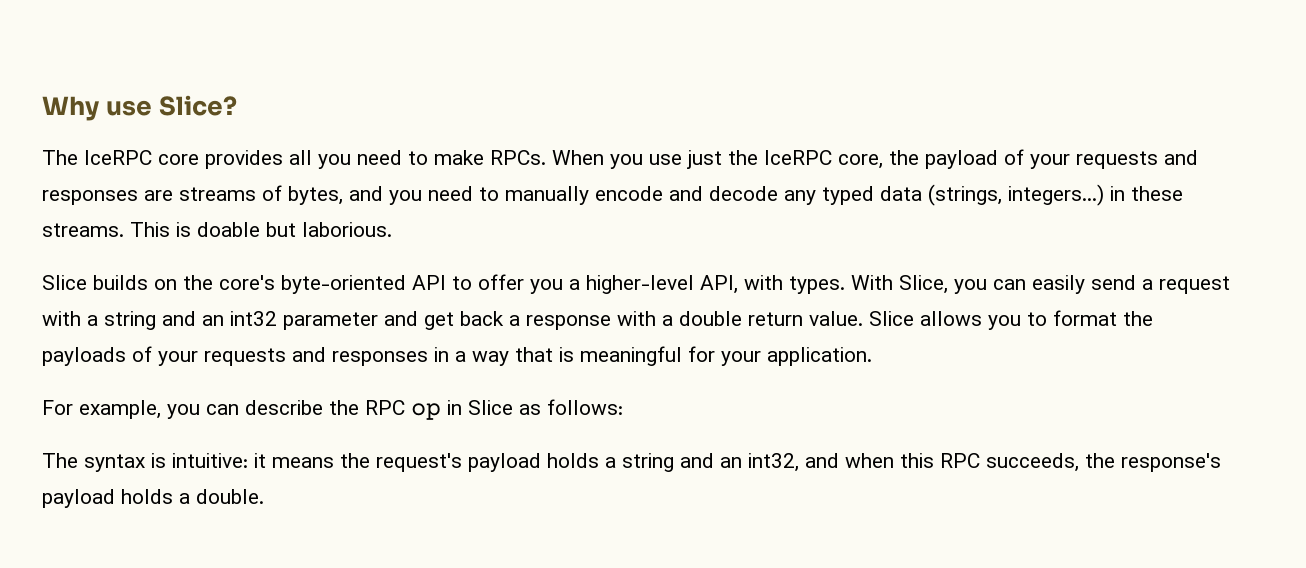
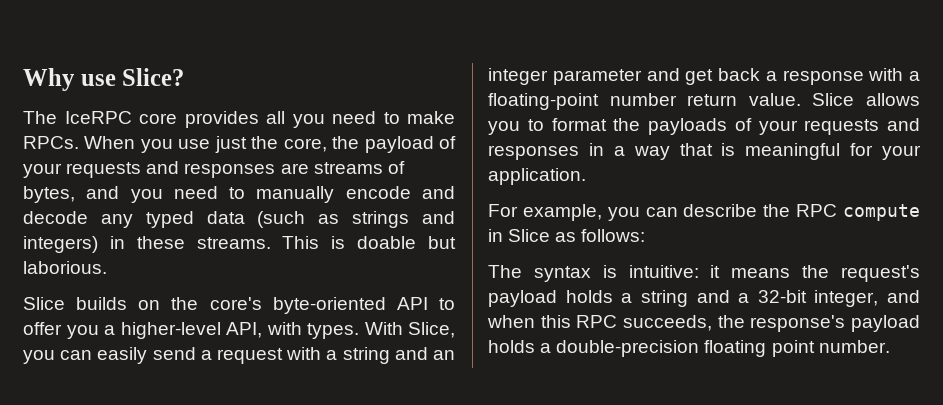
- When you use just the IceRPC core, the payload of your requests and responses are streams of bytes, and you need to manually encode and decode any typed data (strings, integers...) in these streams.
+ When you use just the core, the payload of your requests and responses are streams of bytes, and you need to manually encode and decode any typed data (such as strings and integers) in these streams.
- With Slice, you can easily send a request with a string and an int32 parameter and get back a response with a double return value.
+ With Slice, you can easily send a request with a string and an integer parameter and get back a response with a floating-point number return value.
- For example, you can describe the RPC op in Slice as follows:
+ For example, you can describe the RPC compute in Slice as follows:
- The syntax is intuitive: it means the request's payload holds a string and an int32, and when this RPC succeeds, the response's payload holds a double.
+ The syntax is intuitive: it means the request's payload holds a string and a 32-bit integer, and when this RPC succeeds, the response's payload holds a double-precision floating point number.

